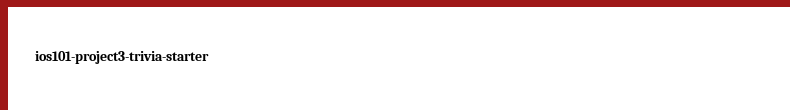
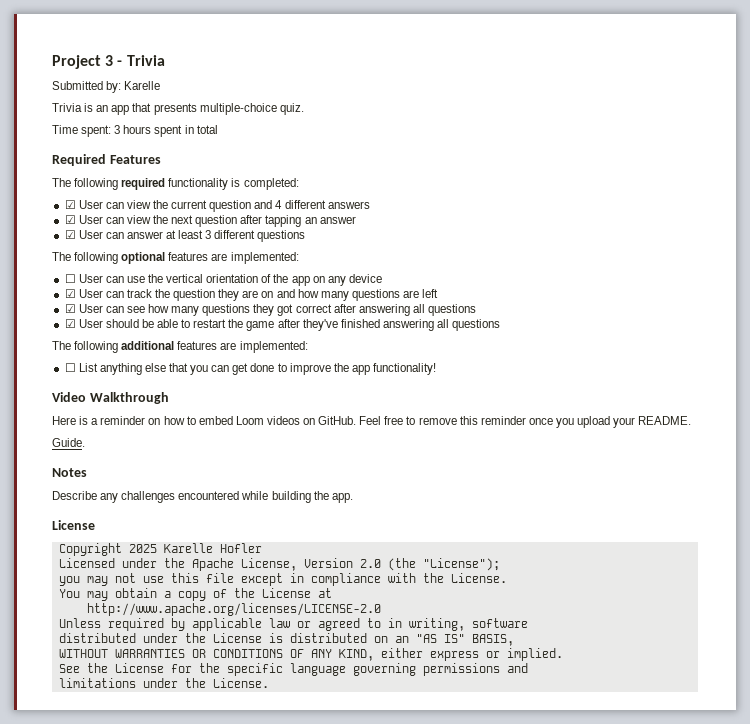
- ios101-project3-trivia-starter
+ Project 3 - Trivia
+ Submitted by: Karelle
+ Trivia is an app that presents multiple-choice quiz.
+ Time spent: 3 hours spent in total
+ Required Features
+ The following required functionality is completed:
+ ☑ User can view the current question and 4 different answers
+ ☑ User can view the next question after tapping an answer
+ ☑ User can answer at least 3 different questions
+ The following optional features are implemented:
+ ☐ User can use the vertical orientation of the app on any device
+ ☑ User can track the question they are on and how many questions are left
+ ☑ User can see how many questions they got correct after answering all questions
+ ☑ User should be able to restart the game after they've finished answering all questions
+ The following additional features are implemented:
+ ☐ List anything else that you can get done to improve the app functionality!
+ Video Walkthrough
+ Here is a reminder on how to embed Loom videos on GitHub. Feel free to remove this reminder once you upload your README.
+ Guide.
+ Notes
+ Describe any challenges encountered while building the app.
+ License
+ Copyright 2025 Karelle Hofler
+ Licensed under the Apache License, Version 2.0 (the "License");
+ you may not use this file except in compliance with the License.
+ You may obtain a copy of the License at
+ http://www.apache.org/licenses/LICENSE-2.0
+ Unless required by applicable law or agreed to in writing, software
+ distributed under the License is distributed on an "AS IS" BASIS,
+ WITHOUT WARRANTIES OR CONDITIONS OF ANY KIND, either express or implied.
+ See the License for the specific language governing permissions and
+ limitations under the License.

